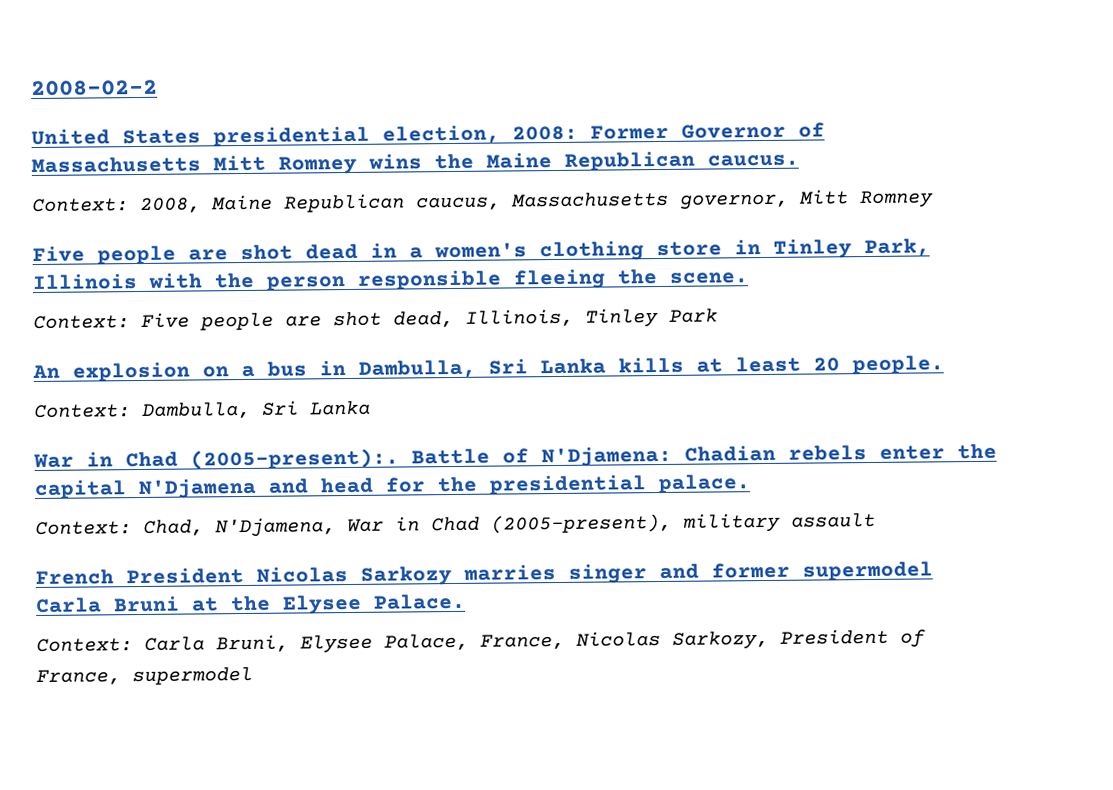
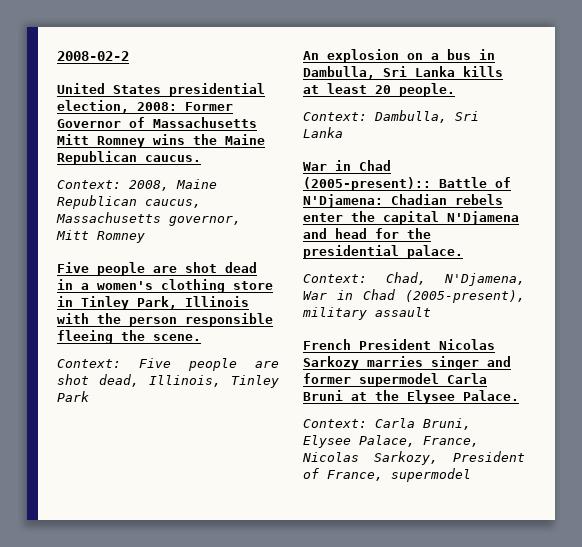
- War in Chad (2005-present):. Battle of N'Djamena: Chadian rebels enter the capital N'Djamena and head for the presidential palace.
+ War in Chad (2005-present):: Battle of N'Djamena: Chadian rebels enter the capital N'Djamena and head for the presidential palace.

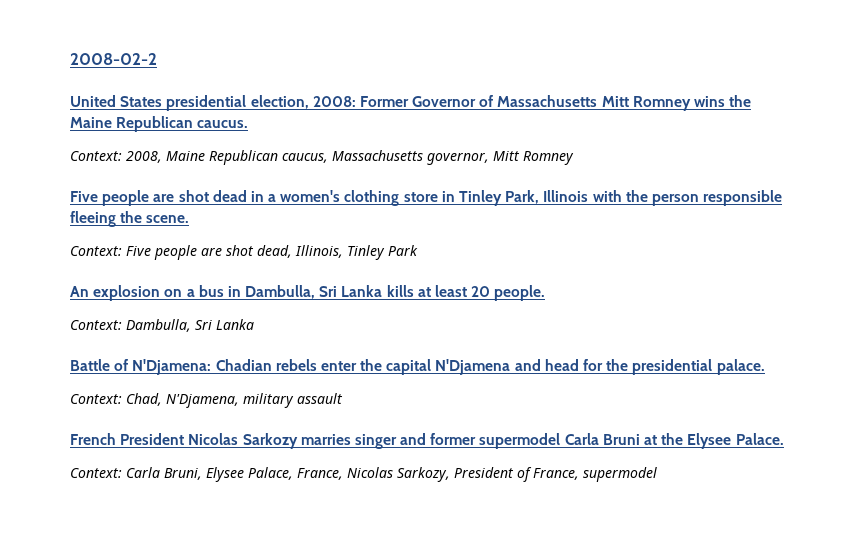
- War in Chad (2005-present):: Battle of N'Djamena: Chadian rebels enter the capital N'Djamena and head for the presidential palace.
+ Battle of N'Djamena: Chadian rebels enter the capital N'Djamena and head for the presidential palace.
- Context: Chad, N'Djamena, War in Chad (2005-present), military assault
+ Context: Chad, N'Djamena, military assault

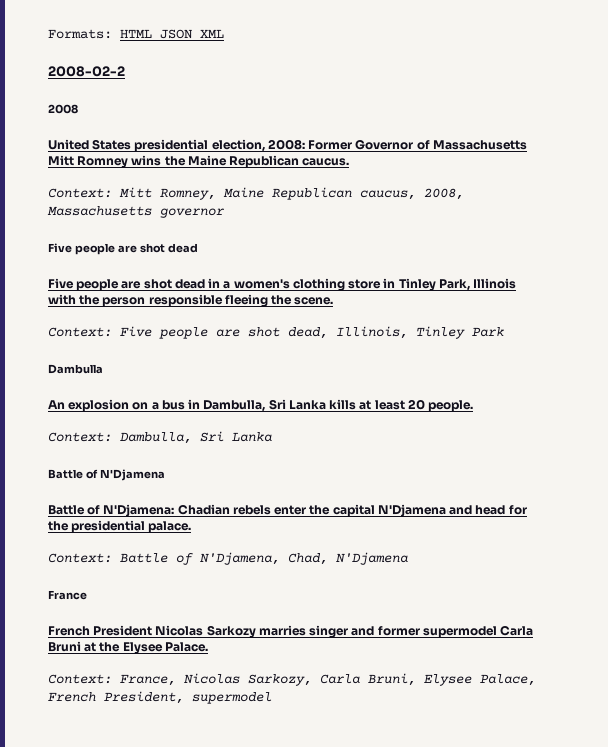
+ Formats: HTML JSON XML
+ 2008
- Context: 2008, Maine Republican caucus, Massachusetts governor, Mitt Romney
+ Context: Mitt Romney, Maine Republican caucus, 2008, Massachusetts governor
+ Five people are shot dead
+ Dambulla
+ Battle of N'Djamena
- Context: Chad, N'Djamena, military assault
+ Context: Battle of N'Djamena, Chad, N'Djamena
+ France
- Context: Carla Bruni, Elysee Palace, France, Nicolas Sarkozy, President of France, supermodel
+ Context: France, Nicolas Sarkozy, Carla Bruni, Elysee Palace, French President, supermodel

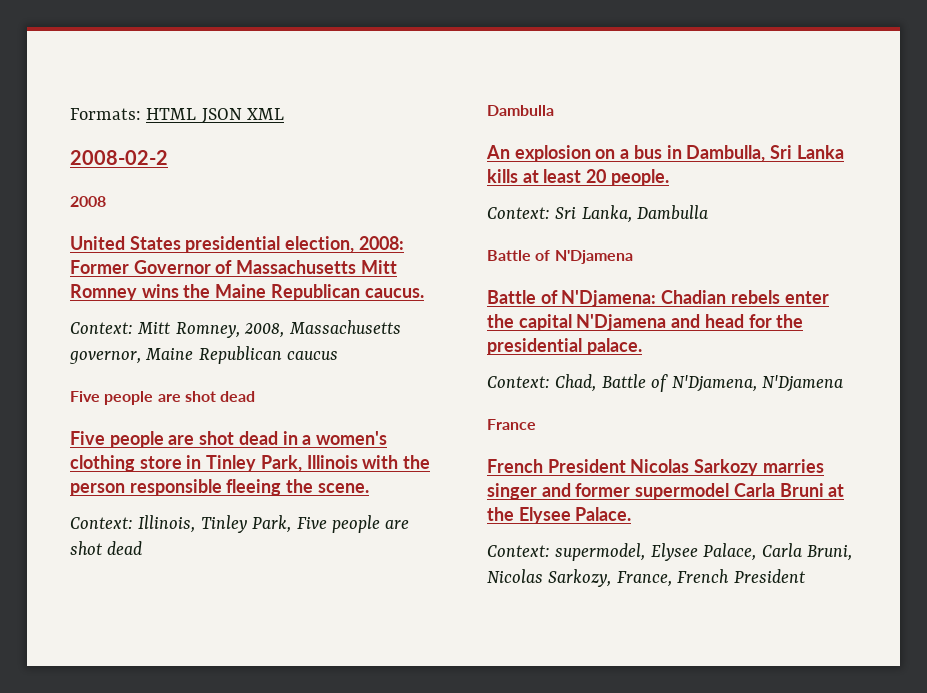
- Context: Mitt Romney, Maine Republican caucus, 2008, Massachusetts governor
+ Context: Mitt Romney, 2008, Massachusetts governor, Maine Republican caucus
- Context: Five people are shot dead, Illinois, Tinley Park
+ Context: Illinois, Tinley Park, Five people are shot dead
- Context: Dambulla, Sri Lanka
+ Context: Sri Lanka, Dambulla
- Context: Battle of N'Djamena, Chad, N'Djamena
+ Context: Chad, Battle of N'Djamena, N'Djamena
- Context: France, Nicolas Sarkozy, Carla Bruni, Elysee Palace, French President, supermodel
+ Context: supermodel, Elysee Palace, Carla Bruni, Nicolas Sarkozy, France, French President

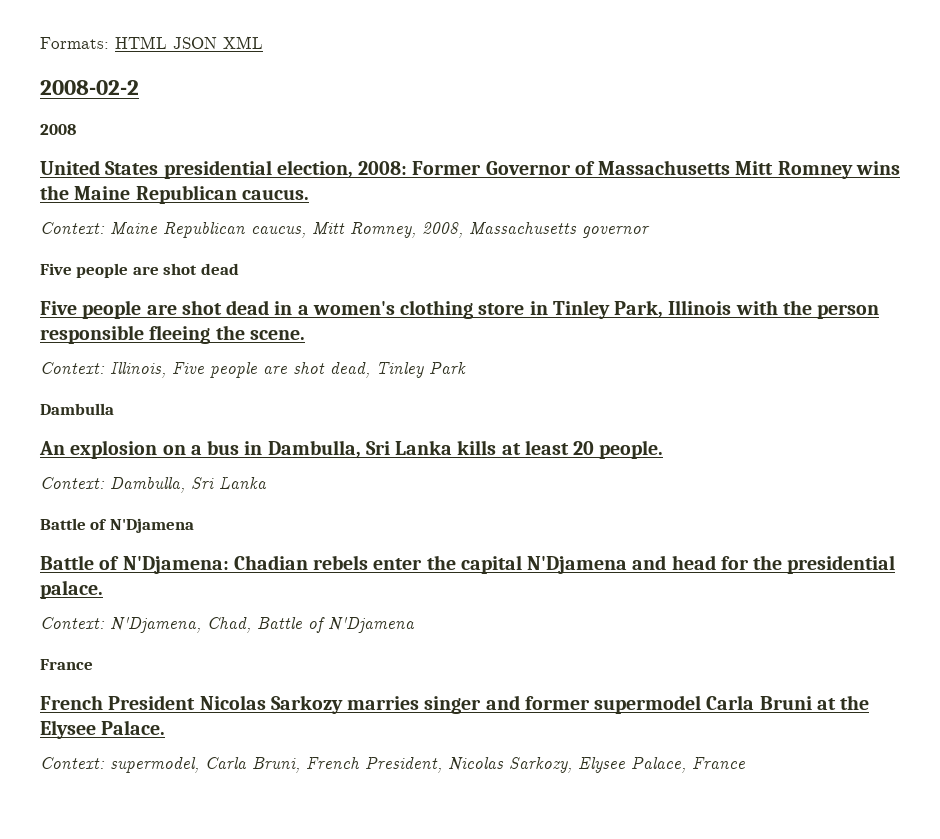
- Context: Mitt Romney, 2008, Massachusetts governor, Maine Republican caucus
+ Context: Maine Republican caucus, Mitt Romney, 2008, Massachusetts governor
- Context: Illinois, Tinley Park, Five people are shot dead
+ Context: Illinois, Five people are shot dead, Tinley Park
- Context: Sri Lanka, Dambulla
+ Context: Dambulla, Sri Lanka
- Context: Chad, Battle of N'Djamena, N'Djamena
+ Context: N'Djamena, Chad, Battle of N'Djamena
- Context: supermodel, Elysee Palace, Carla Bruni, Nicolas Sarkozy, France, French President
+ Context: supermodel, Carla Bruni, French President, Nicolas Sarkozy, Elysee Palace, France

